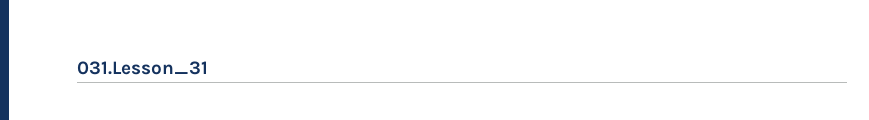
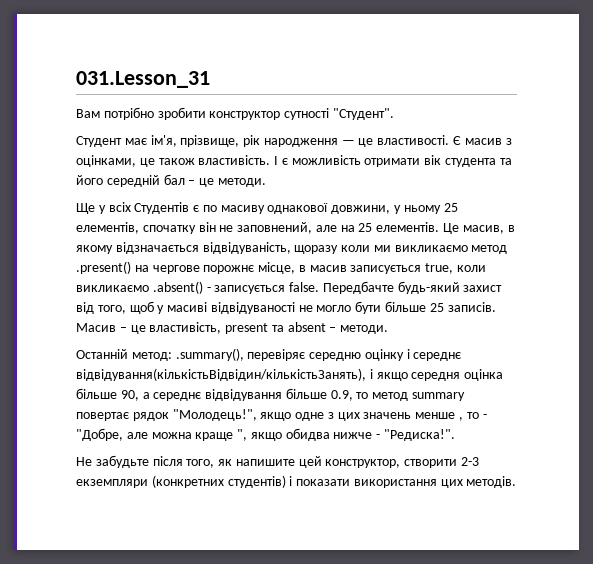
+ Вам потрібно зробити конструктор сутності "Студент".
+ Студент має ім'я, прізвище, рік народження — це властивості. Є масив з оцінками, це також властивість. І є можливість отримати вік студента та його середній бал – це методи.
+ Ще у всіх Студентів є по масиву однакової довжини, у ньому 25 елементів, спочатку він не заповнений, але на 25 елементів. Це масив, в якому відзначається відвідуваність, щоразу коли ми викликаємо метод .present() на чергове порожнє місце, в масив записується true, коли викликаємо .absent() - записується false. Передбачте будь-який захист від того, щоб у масиві відвідуваності не могло бути більше 25 записів. Масив – це властивість, present та absent – методи.
+ Останній метод: .summary(), перевіряє середню оцінку і середнє відвідування(кількістьВідвідин/кількістьЗанять), і якщо середня оцінка більше 90, а середнє відвідування більше 0.9, то метод summary повертає рядок "Молодець!", якщо одне з цих значень менше , то - "Добре, але можна краще ", якщо обидва нижче - "Редиска!".
+ Не забудьте після того, як напишите цей конструктор, створити 2-3 екземпляри (конкретних студентів) і показати використання цих методів.

